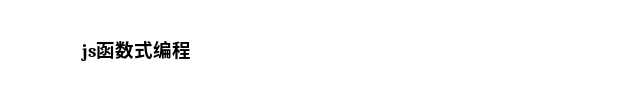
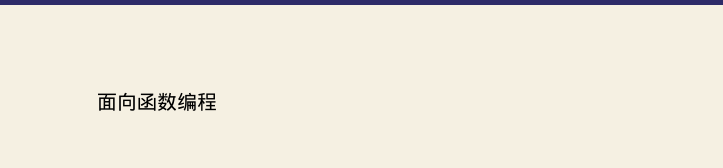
- js函数式编程
+ 面向函数编程

